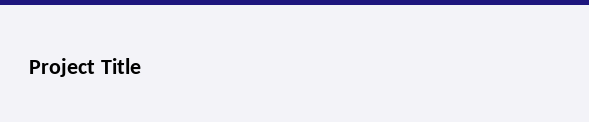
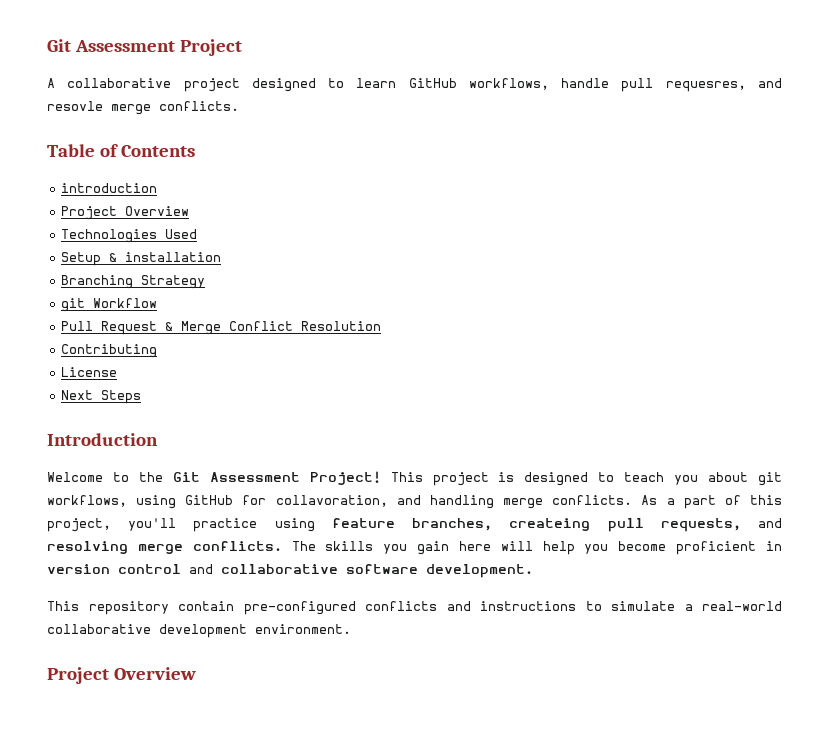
- Project Title
+ Git Assessment Project
+ A collaborative project designed to learn GitHub workflows, handle pull requesres, and resovle merge conflicts.
+ Table of Contents
+ introduction
+ Project Overview
+ Technologies Used
+ Setup & installation
+ Branching Strategy
+ git Workflow
+ Pull Request & Merge Conflict Resolution
+ Contributing
+ License
+ Next Steps
+ Introduction
+ Welcome to the Git Assessment Project! This project is designed to teach you about git workflows, using GitHub for collavoration, and handling merge conflicts. As a part of this project, you'll practice using feature branches, createing pull requests, and resolving merge conflicts. The skills you gain here will help you become proficient in version control and collaborative software development.
+ This repository contain pre-configured conflicts and instructions to simulate a real-world collaborative development environment.
+ Project Overview

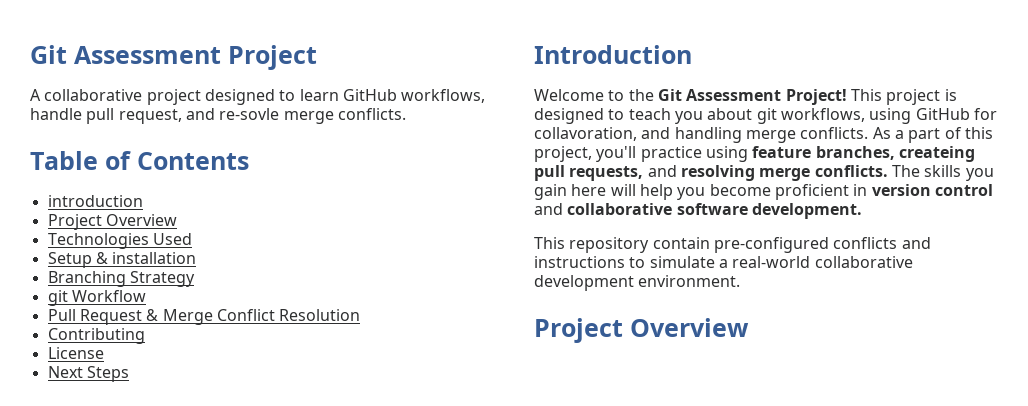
- A collaborative project designed to learn GitHub workflows, handle pull requesres, and resovle merge conflicts.
+ A collaborative project designed to learn GitHub workflows, handle pull request, and re-sovle merge conflicts.

